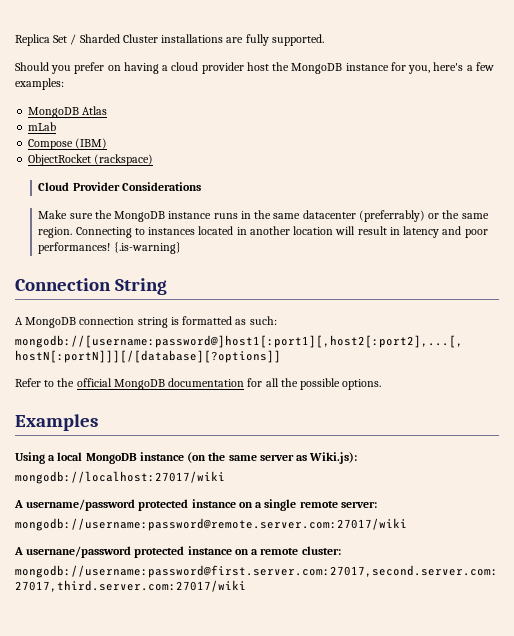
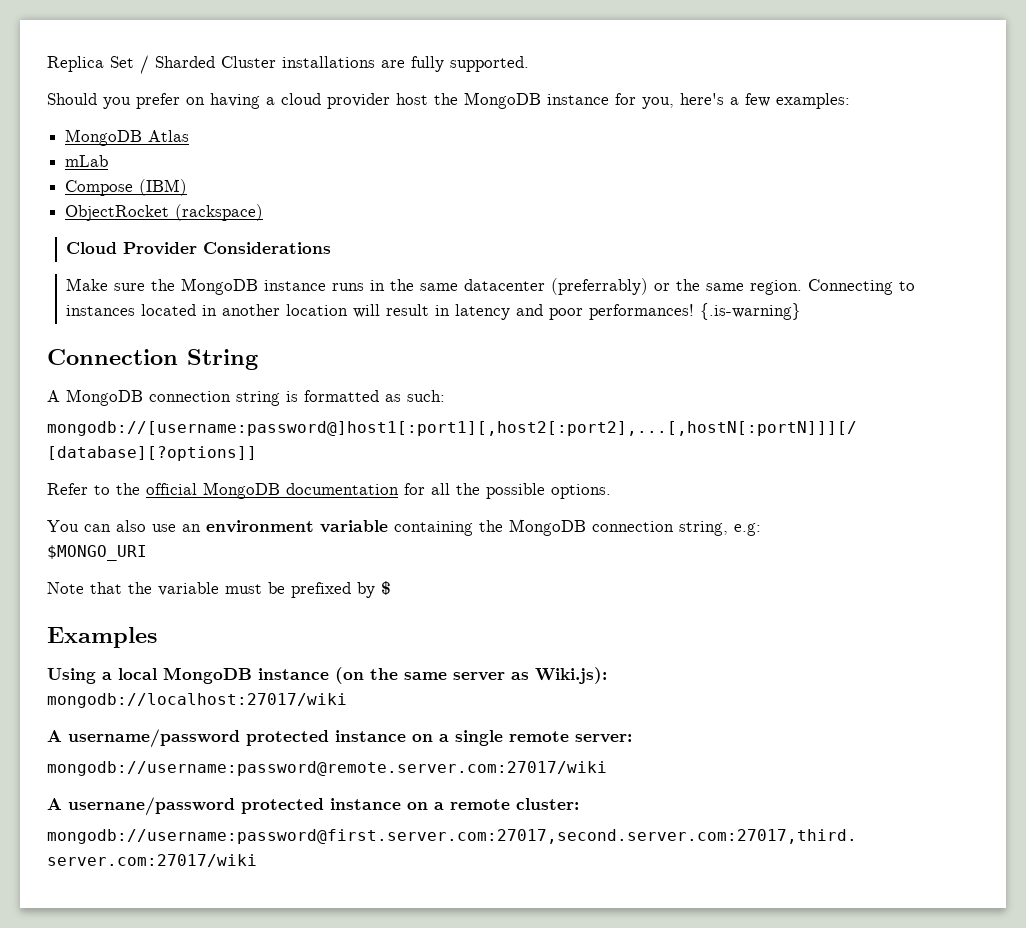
+ You can also use an environment variable containing the MongoDB connection string, e.g:
+ $MONGO_URI
+ Note that the variable must be prefixed by $

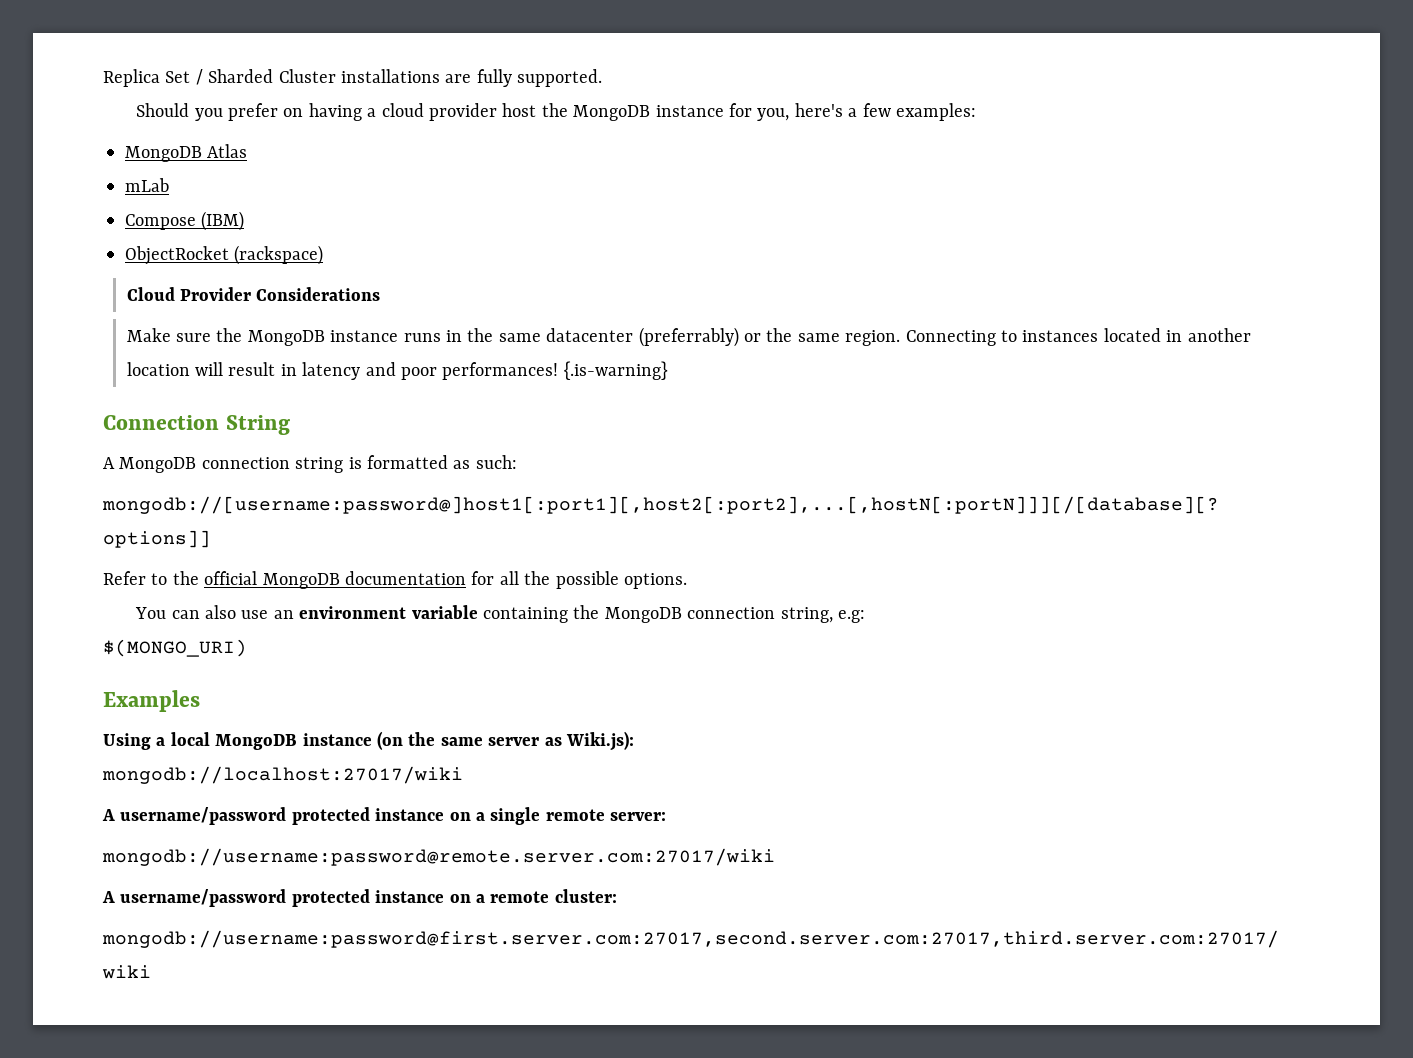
- $MONGO_URI
- Note that the variable must be prefixed by $
+ $(MONGO_URI)
- A usernane/password protected instance on a remote cluster:
+ A username/password protected instance on a remote cluster:

